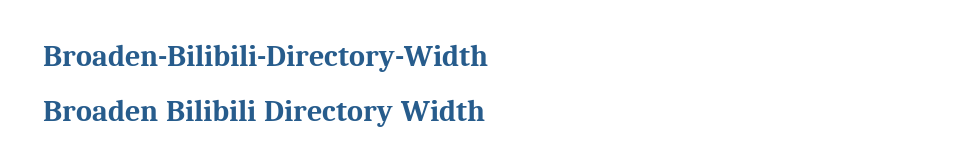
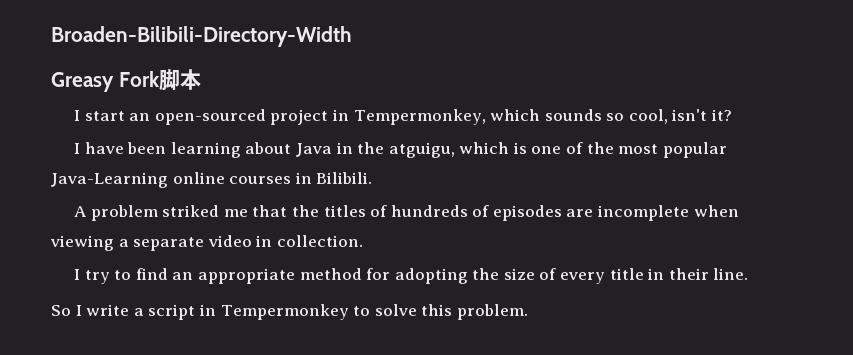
- Broaden Bilibili Directory Width
+ Greasy Fork脚本
+ I start an open-sourced project in Tempermonkey, which sounds so cool, isn't it?
+ I have been learning about Java in the atguigu, which is one of the most popular Java-Learning online courses in Bilibili.
+ A problem striked me that the titles of hundreds of episodes are incomplete when viewing a separate video in collection.
+ I try to find an appropriate method for adopting the size of every title in their line.
+ So I write a script in Tempermonkey to solve this problem.

